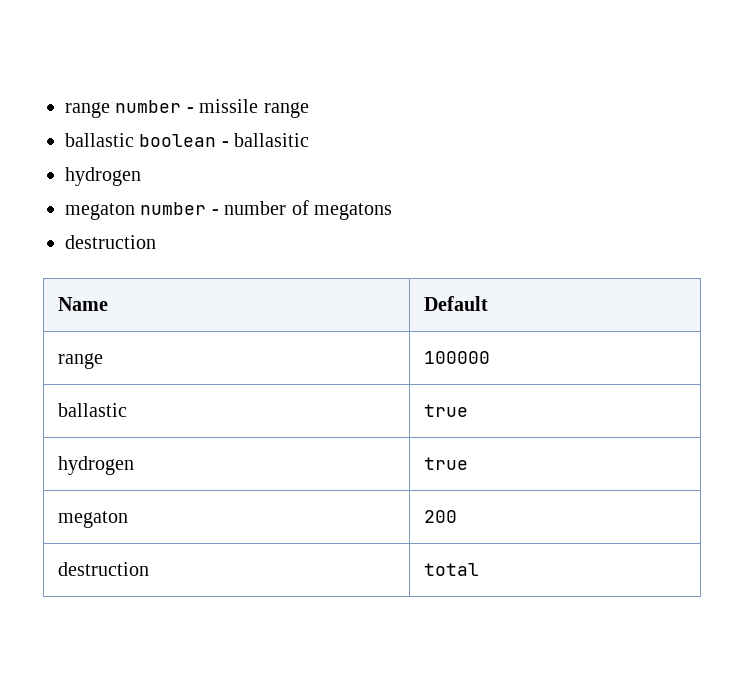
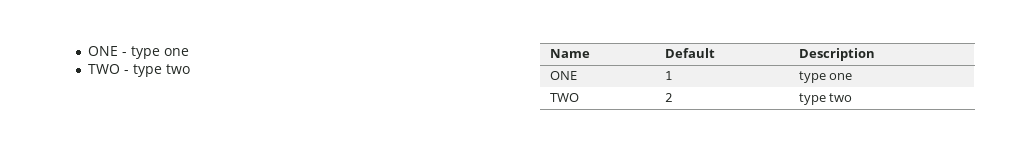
- range number - missile range
- ballastic boolean - ballasitic
- hydrogen
- megaton number - number of megatons
- destruction
- Name | Default
- range | 100000
- ballastic | true
- hydrogen | true
- megaton | 200
- destruction | total
+ ONE - type one
+ TWO - type two
+ Name | Default | Description
+ ONE | 1 | type one
+ TWO | 2 | type two

